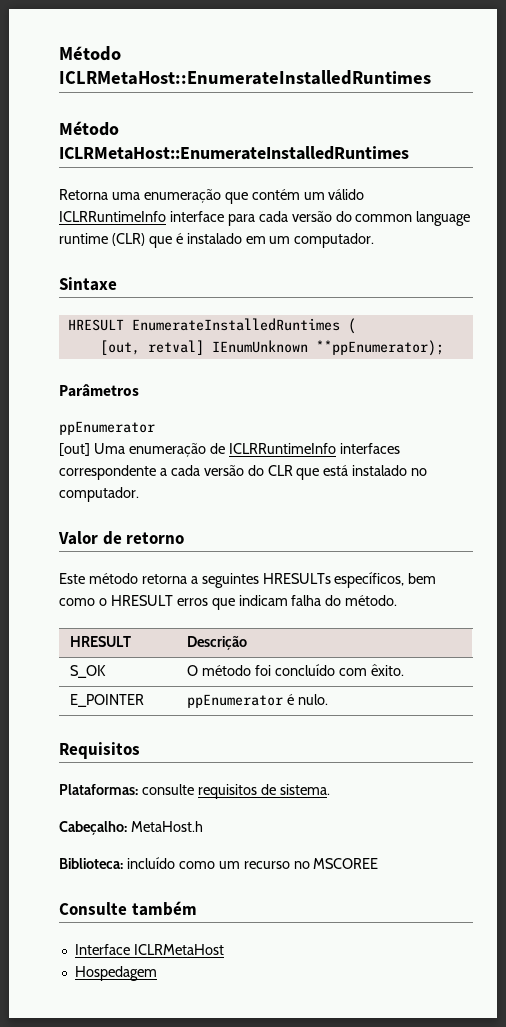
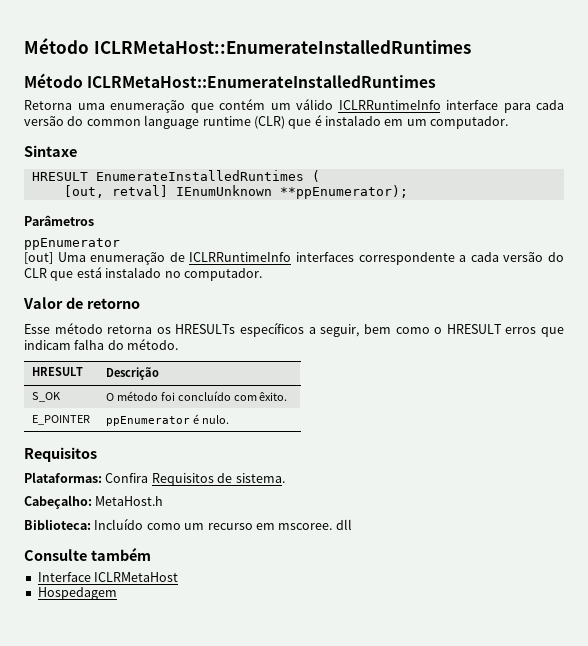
- Este método retorna a seguintes HRESULTs específicos, bem como o HRESULT erros que indicam falha do método.
+ Esse método retorna os HRESULTs específicos a seguir, bem como o HRESULT erros que indicam falha do método.
- Plataformas: consulte requisitos de sistema.
+ Plataformas: Confira Requisitos de sistema.
- Biblioteca: incluído como um recurso no MSCOREE
+ Biblioteca: Incluído como um recurso em mscoree. dll

